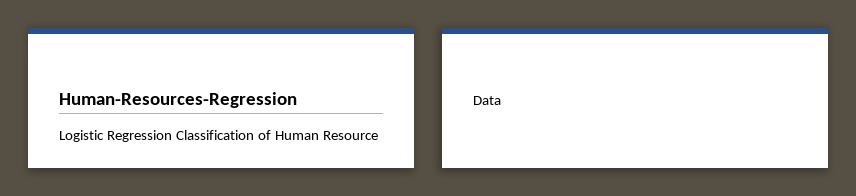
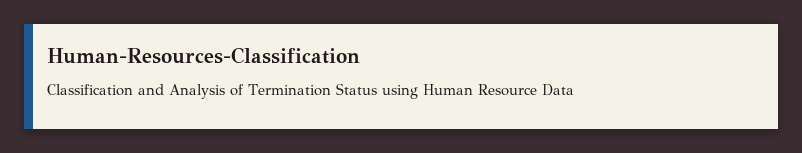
- Human-Resources-Regression
- Logistic Regression Classification of Human Resource Data
+ Human-Resources-Classification
+ Classification and Analysis of Termination Status using Human Resource Data

